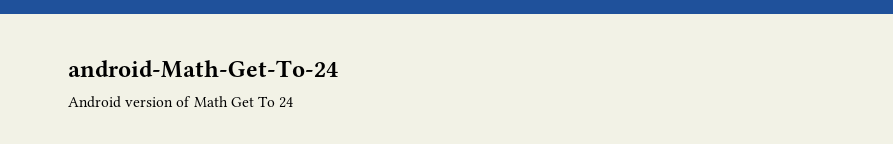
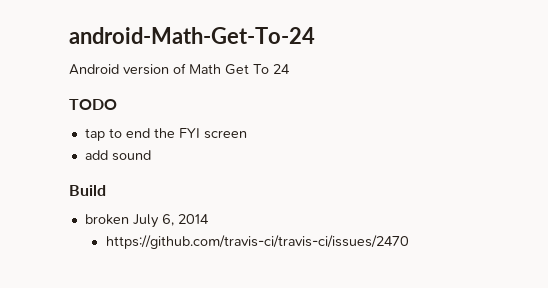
+ TODO
+ tap to end the FYI screen
+ add sound
+ Build
+ broken July 6, 2014
+ https://github.com/travis-ci/travis-ci/issues/2470

